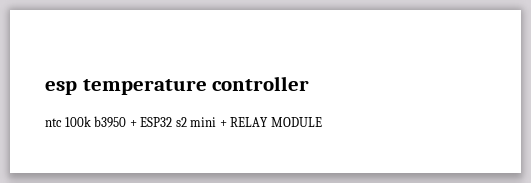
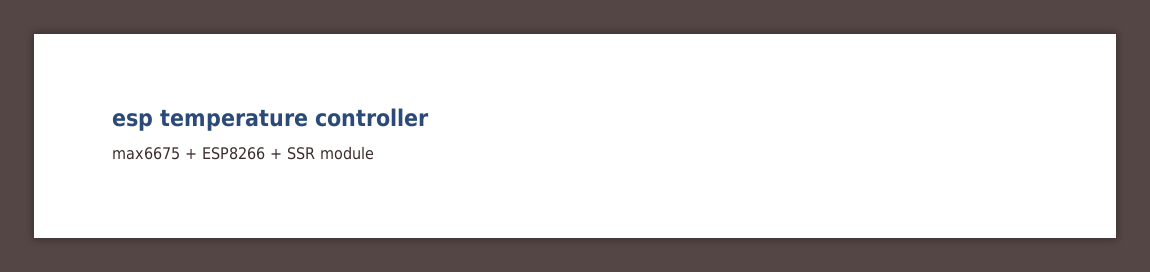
- ntc 100k b3950 + ESP32 s2 mini + RELAY MODULE
+ max6675 + ESP8266 + SSR module

